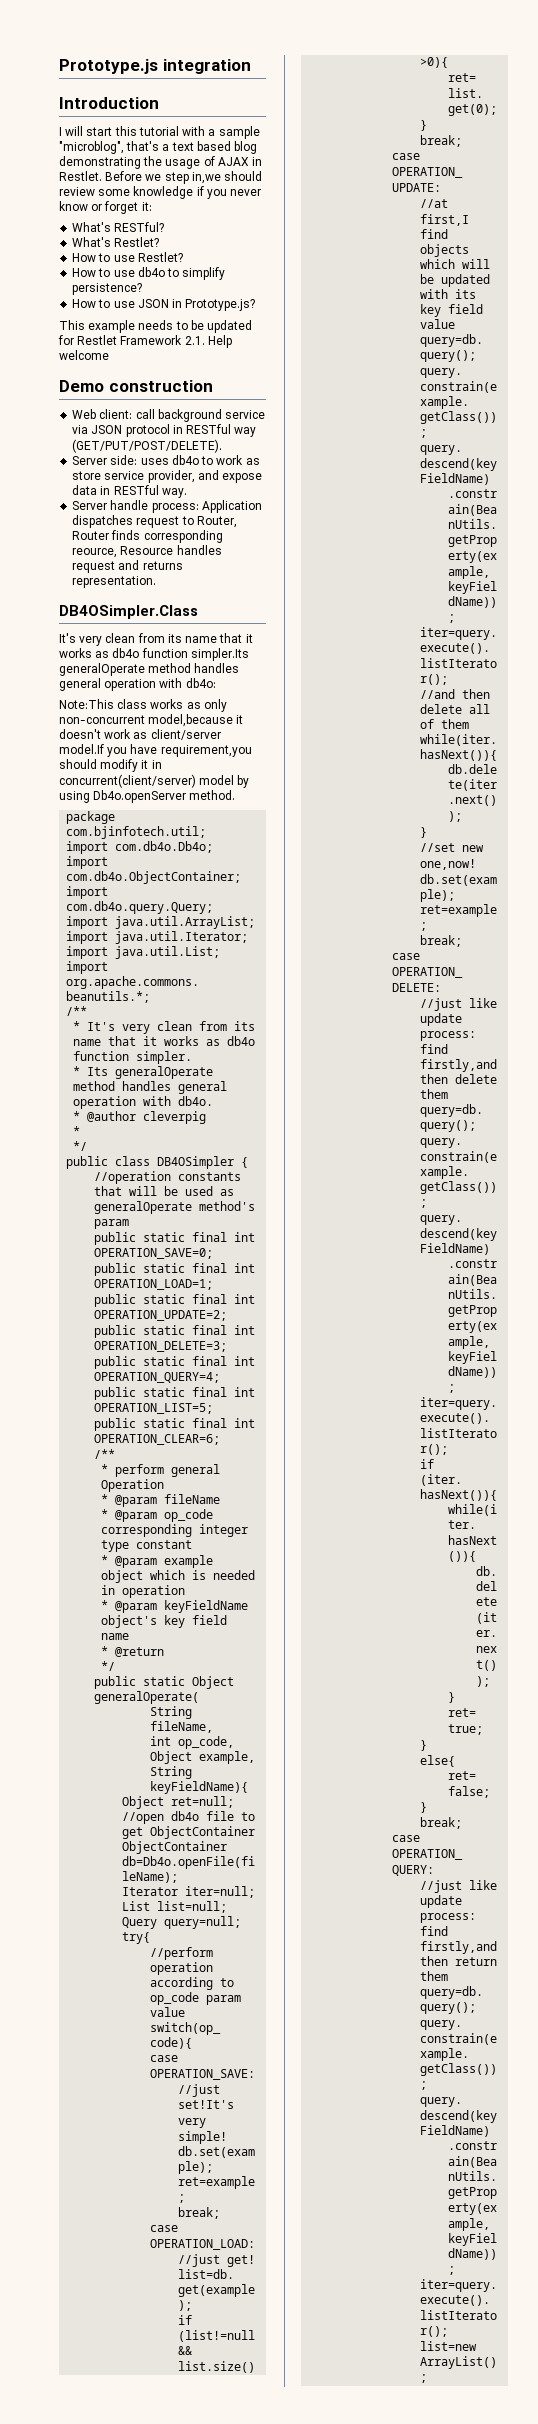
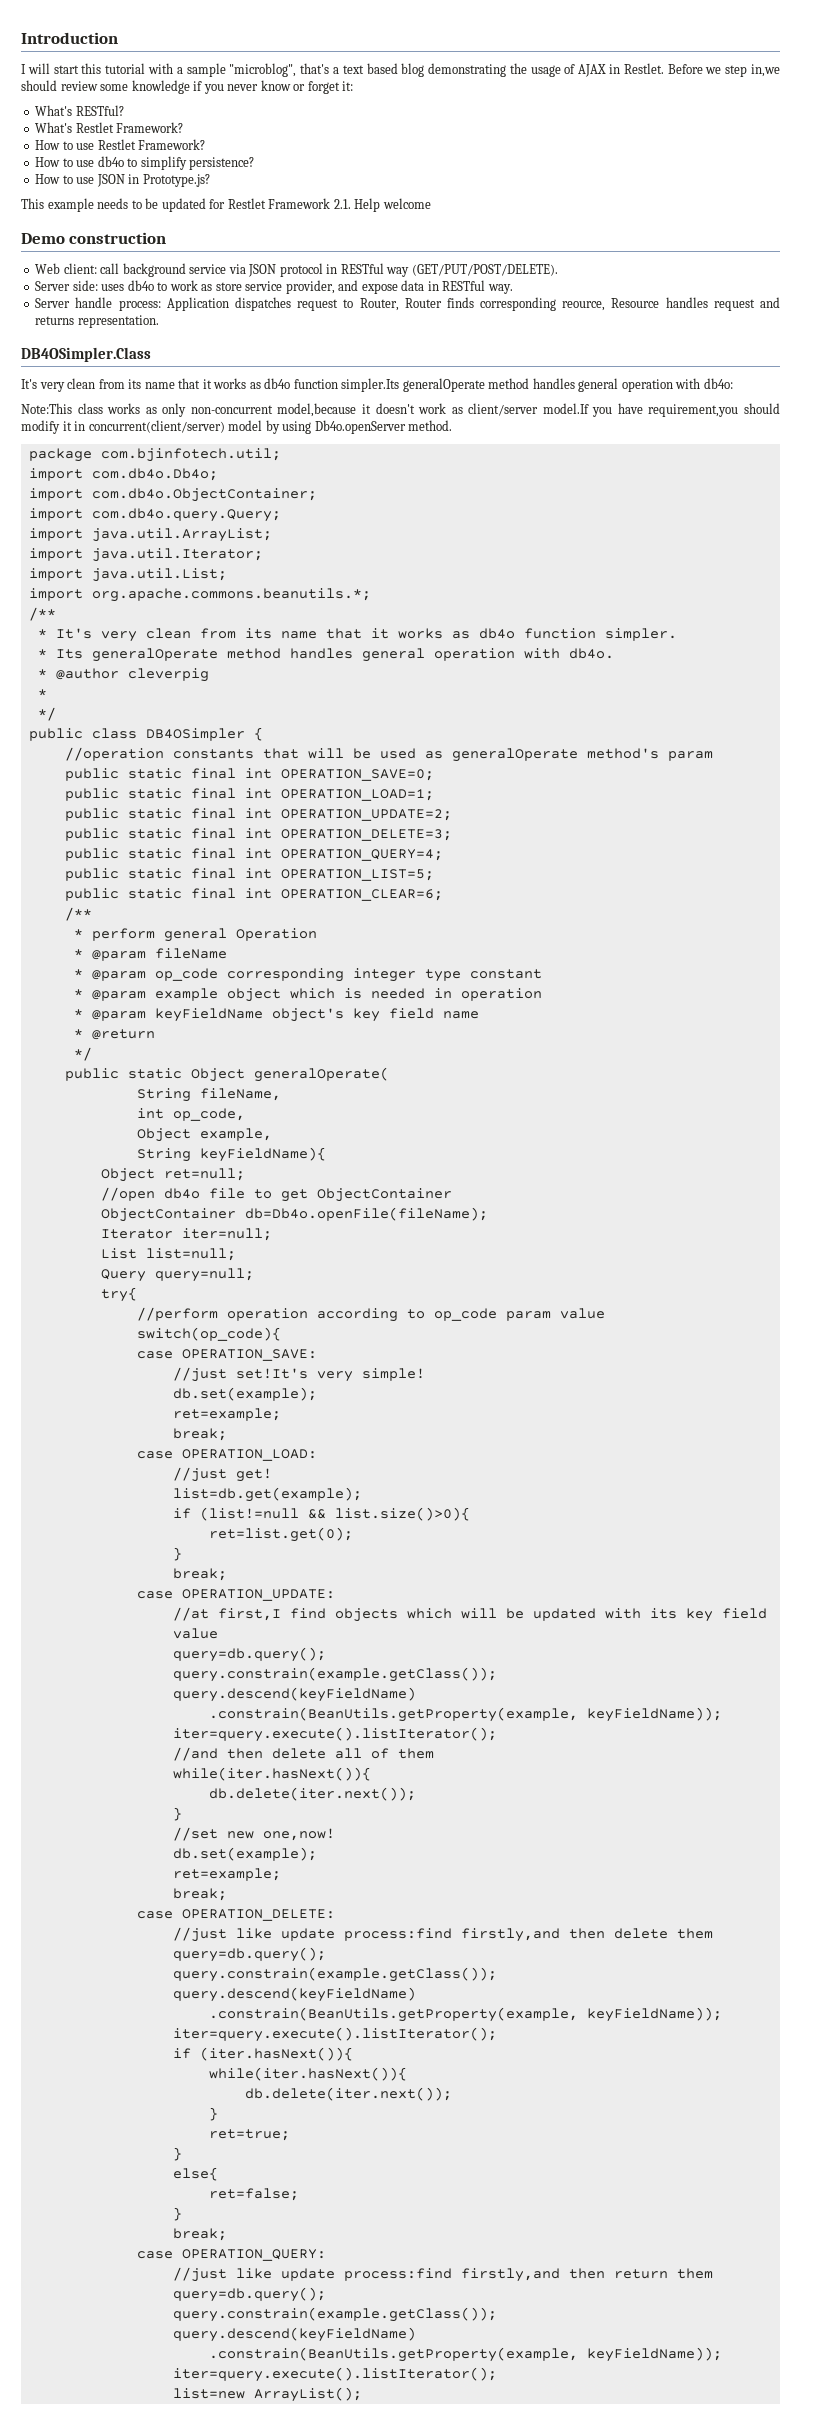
- Prototype.js integration
- What's Restlet?
- How to use Restlet?
+ What's Restlet Framework?
+ How to use Restlet Framework?

